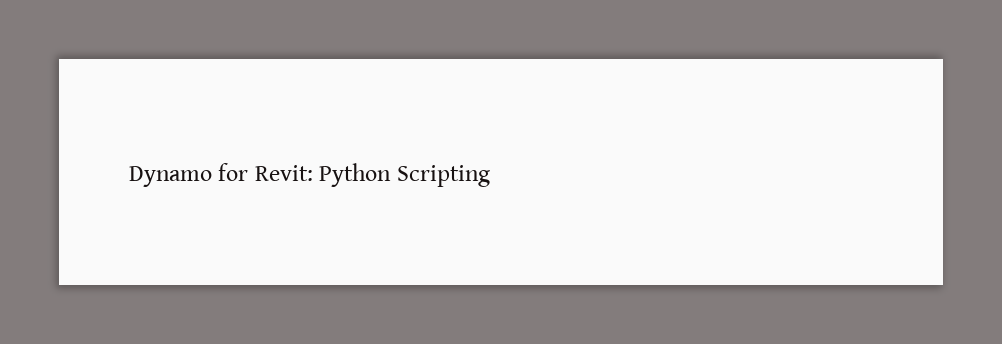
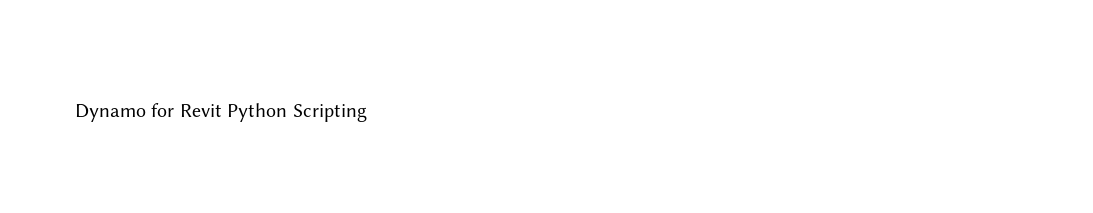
- Dynamo for Revit: Python Scripting
+ Dynamo for Revit Python Scripting

